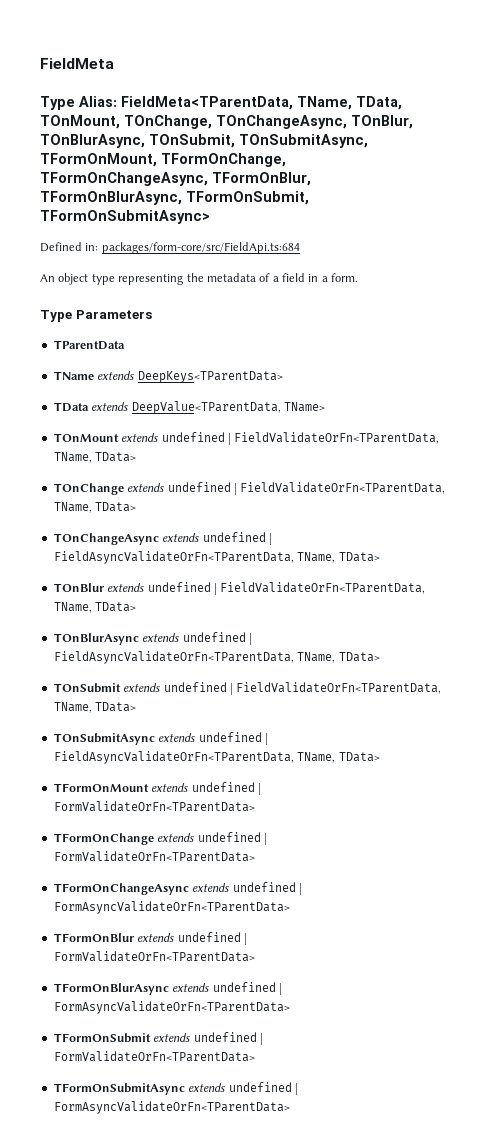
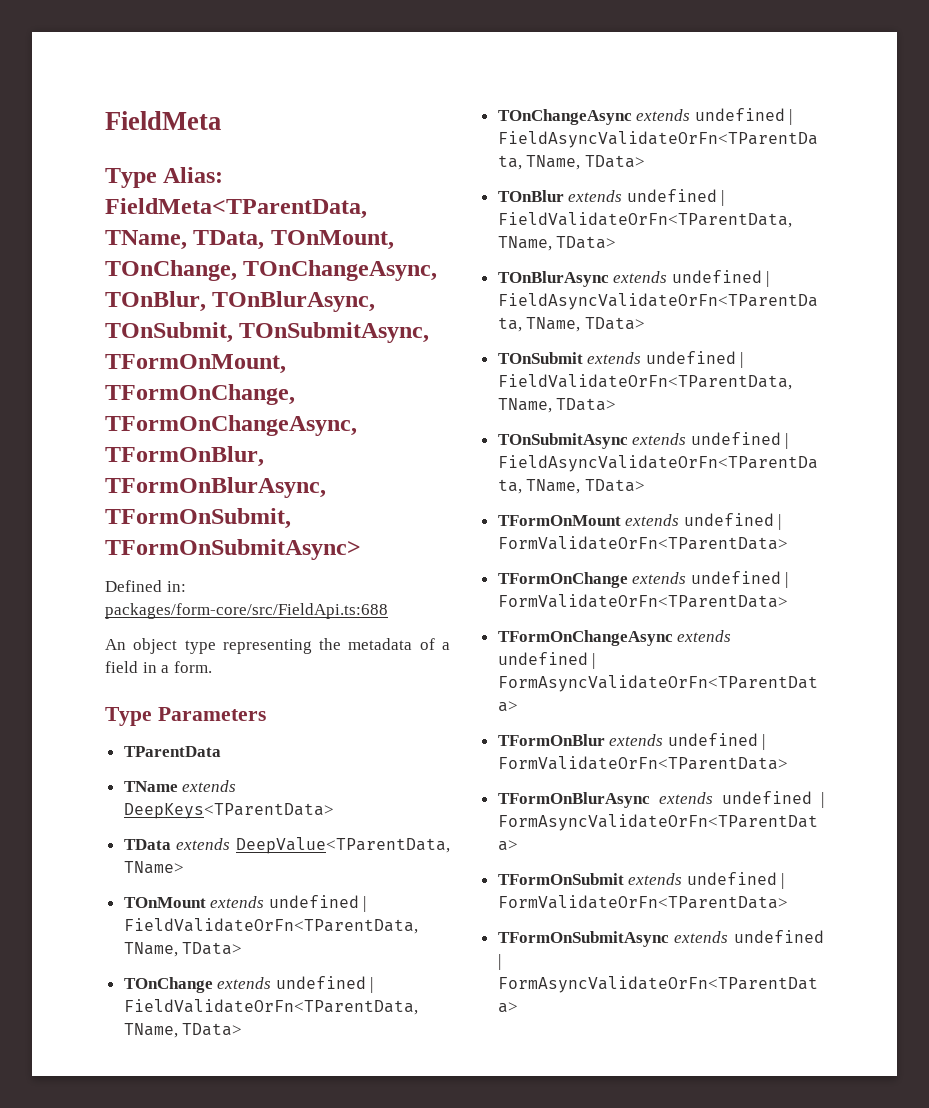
- Defined in: packages/form-core/src/FieldApi.ts:684
+ Defined in: packages/form-core/src/FieldApi.ts:688

